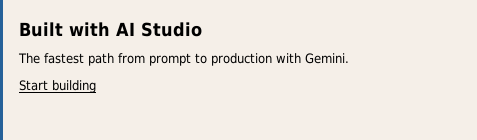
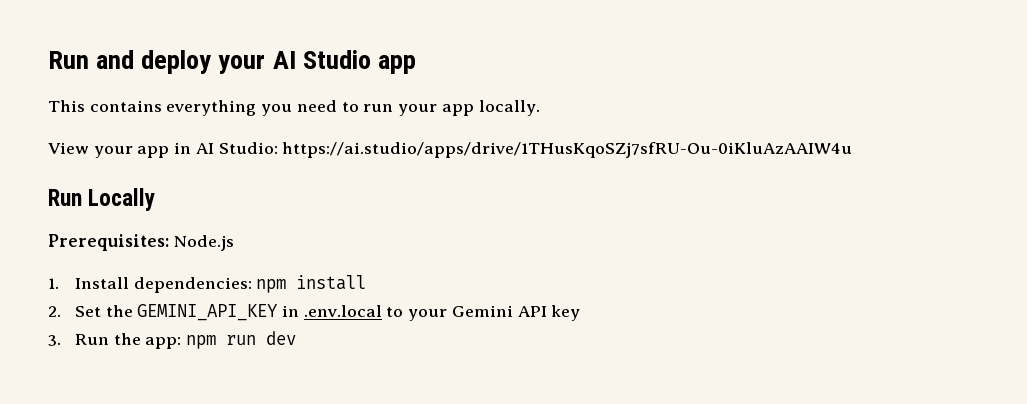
- Built with AI Studio
- The fastest path from prompt to production with Gemini.
- Start building
+ Run and deploy your AI Studio app
+ This contains everything you need to run your app locally.
+ View your app in AI Studio: https://ai.studio/apps/drive/1THusKqoSZj7sfRU-Ou-0iKluAzAAIW4u
+ Run Locally
+ Prerequisites: Node.js
+ 1. Install dependencies: npm install
+ 2. Set the GEMINI_API_KEY in .env.local to your Gemini API key
+ 3. Run the app: npm run dev

